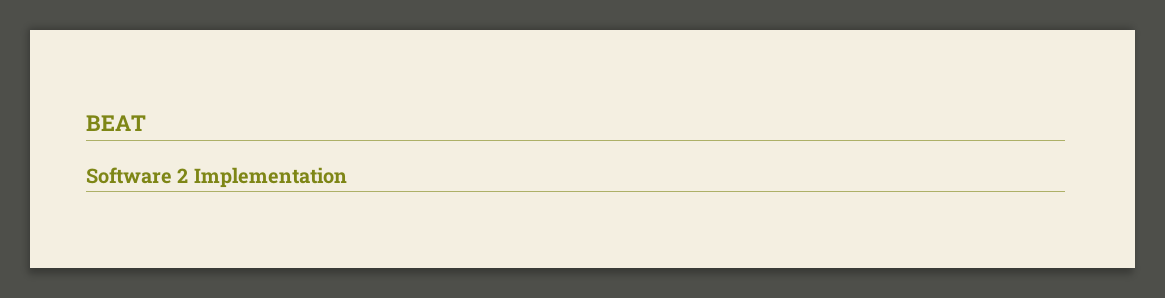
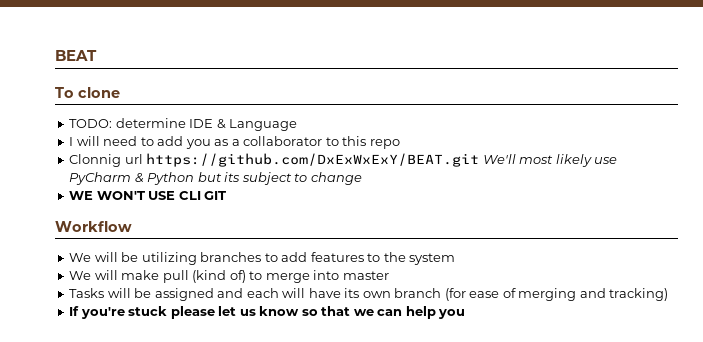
- Software 2 Implementation
+ To clone
+ TODO: determine IDE & Language
+ I will need to add you as a collaborator to this repo
+ Clonnig url https://github.com/DxExWxExY/BEAT.git We'll most likely use PyCharm & Python but its subject to change
+ WE WON'T USE CLI GIT
+ Workflow
+ We will be utilizing branches to add features to the system
+ We will make pull (kind of) to merge into master
+ Tasks will be assigned and each will have its own branch (for ease of merging and tracking)
+ If you're stuck please let us know so that we can help you

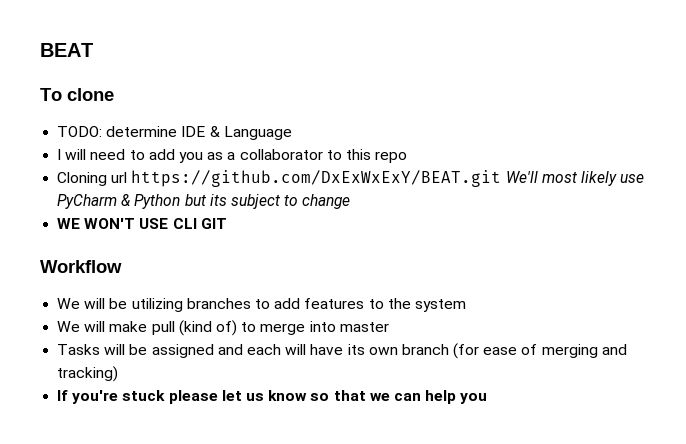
- Clonnig url https://github.com/DxExWxExY/BEAT.git We'll most likely use PyCharm & Python but its subject to change
+ Cloning url https://github.com/DxExWxExY/BEAT.git We'll most likely use PyCharm & Python but its subject to change

